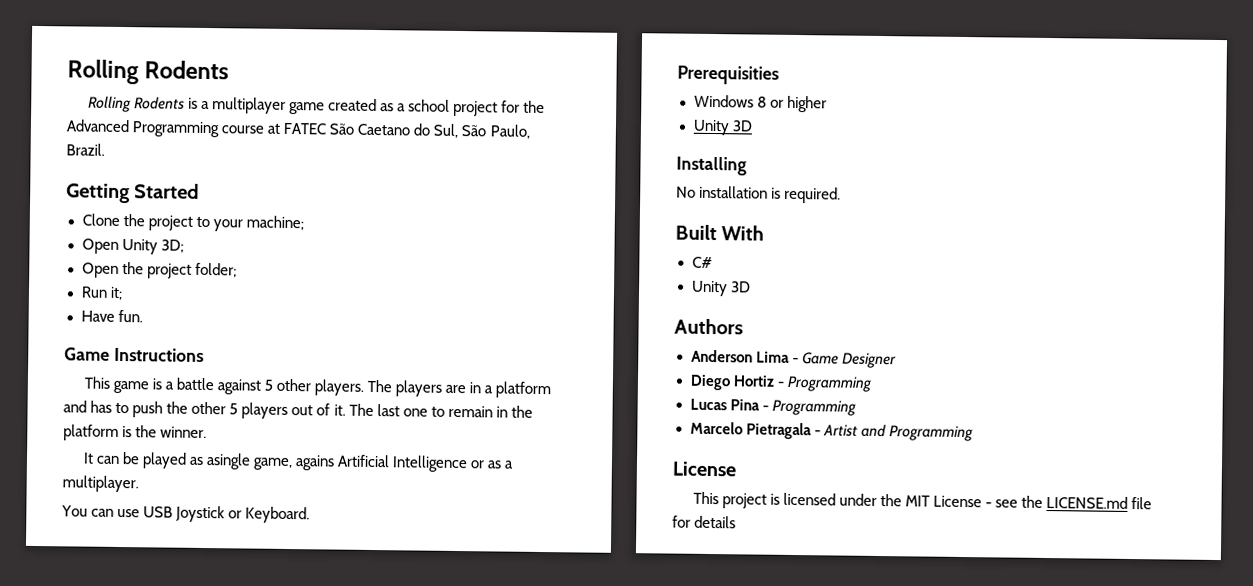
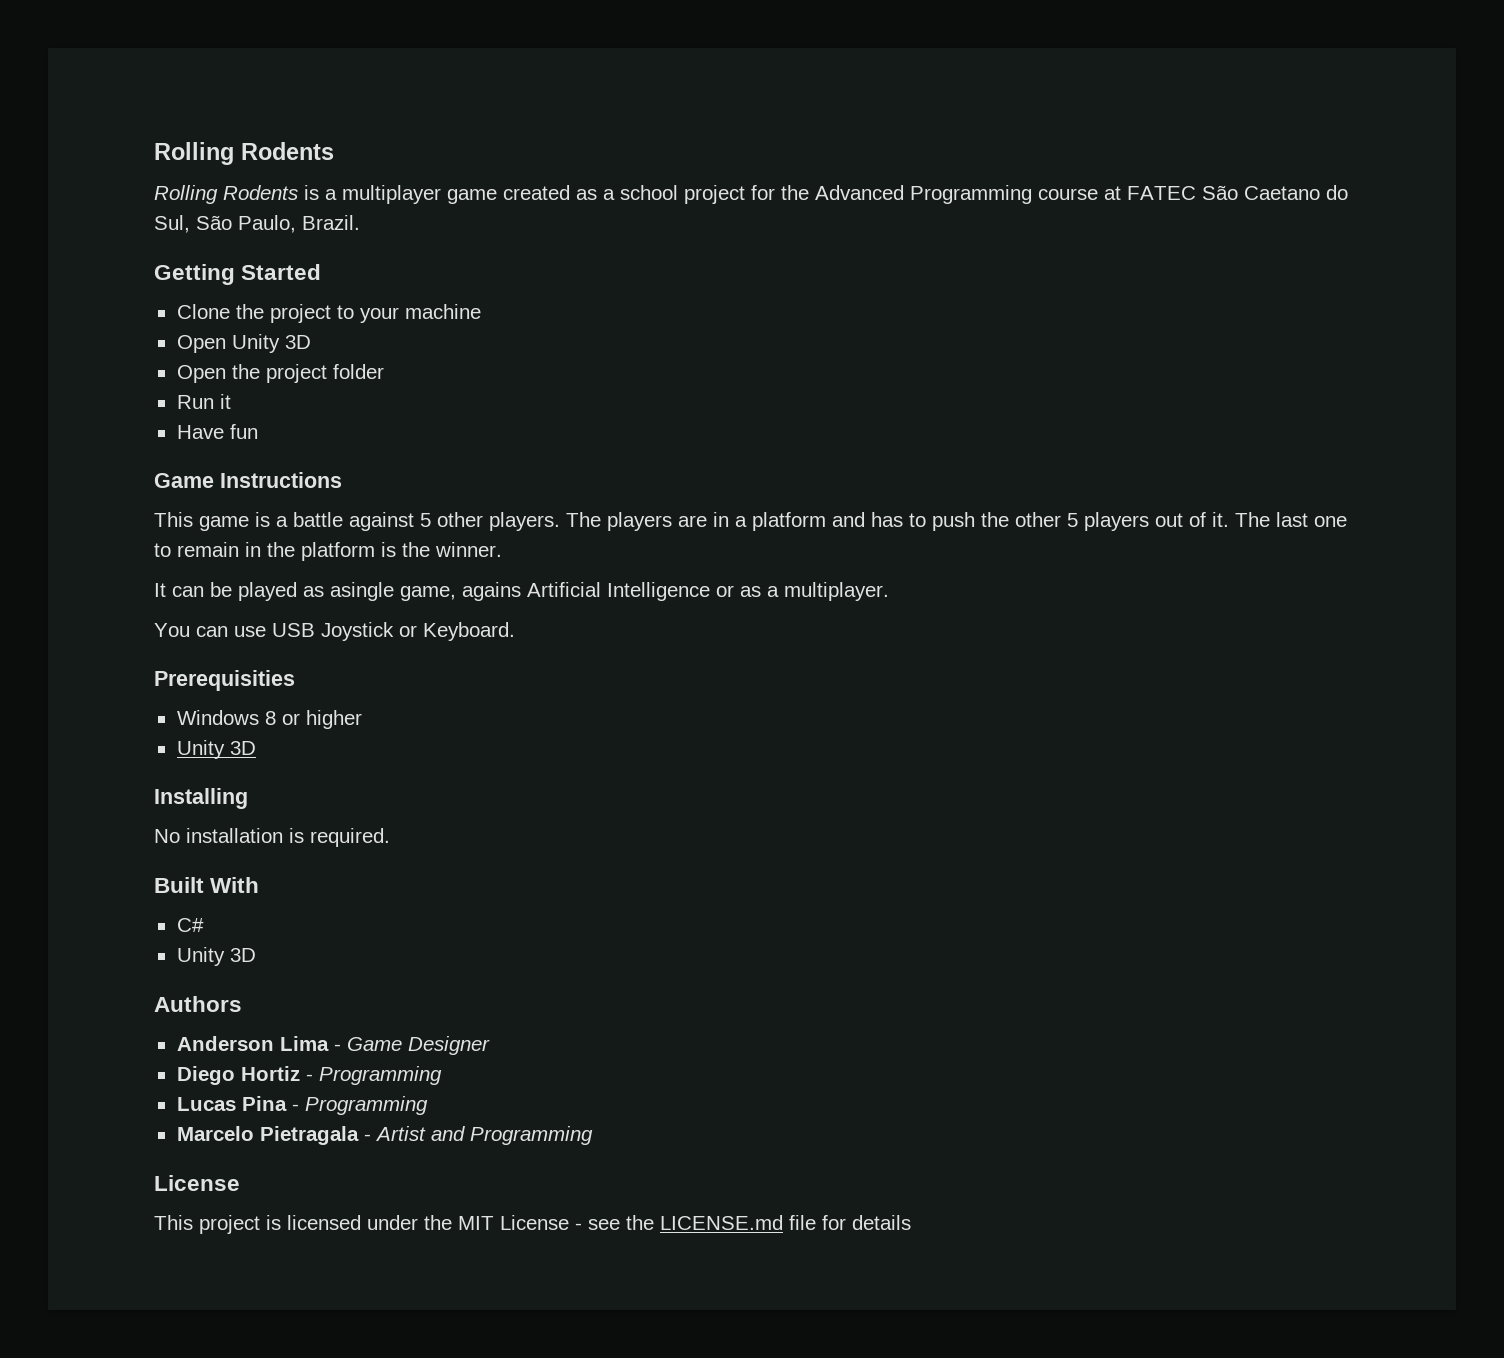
- Clone the project to your machine;
+ Clone the project to your machine
- Open Unity 3D;
+ Open Unity 3D
- Open the project folder;
+ Open the project folder
- Run it;
+ Run it
- Have fun.
+ Have fun

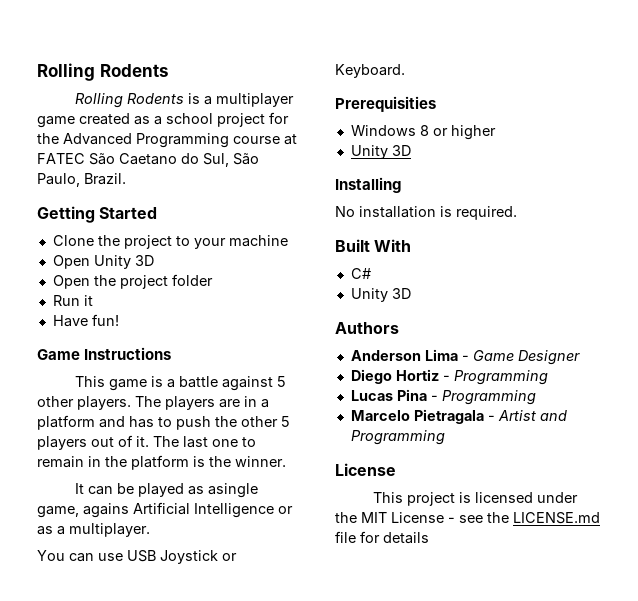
- Have fun
+ Have fun!

